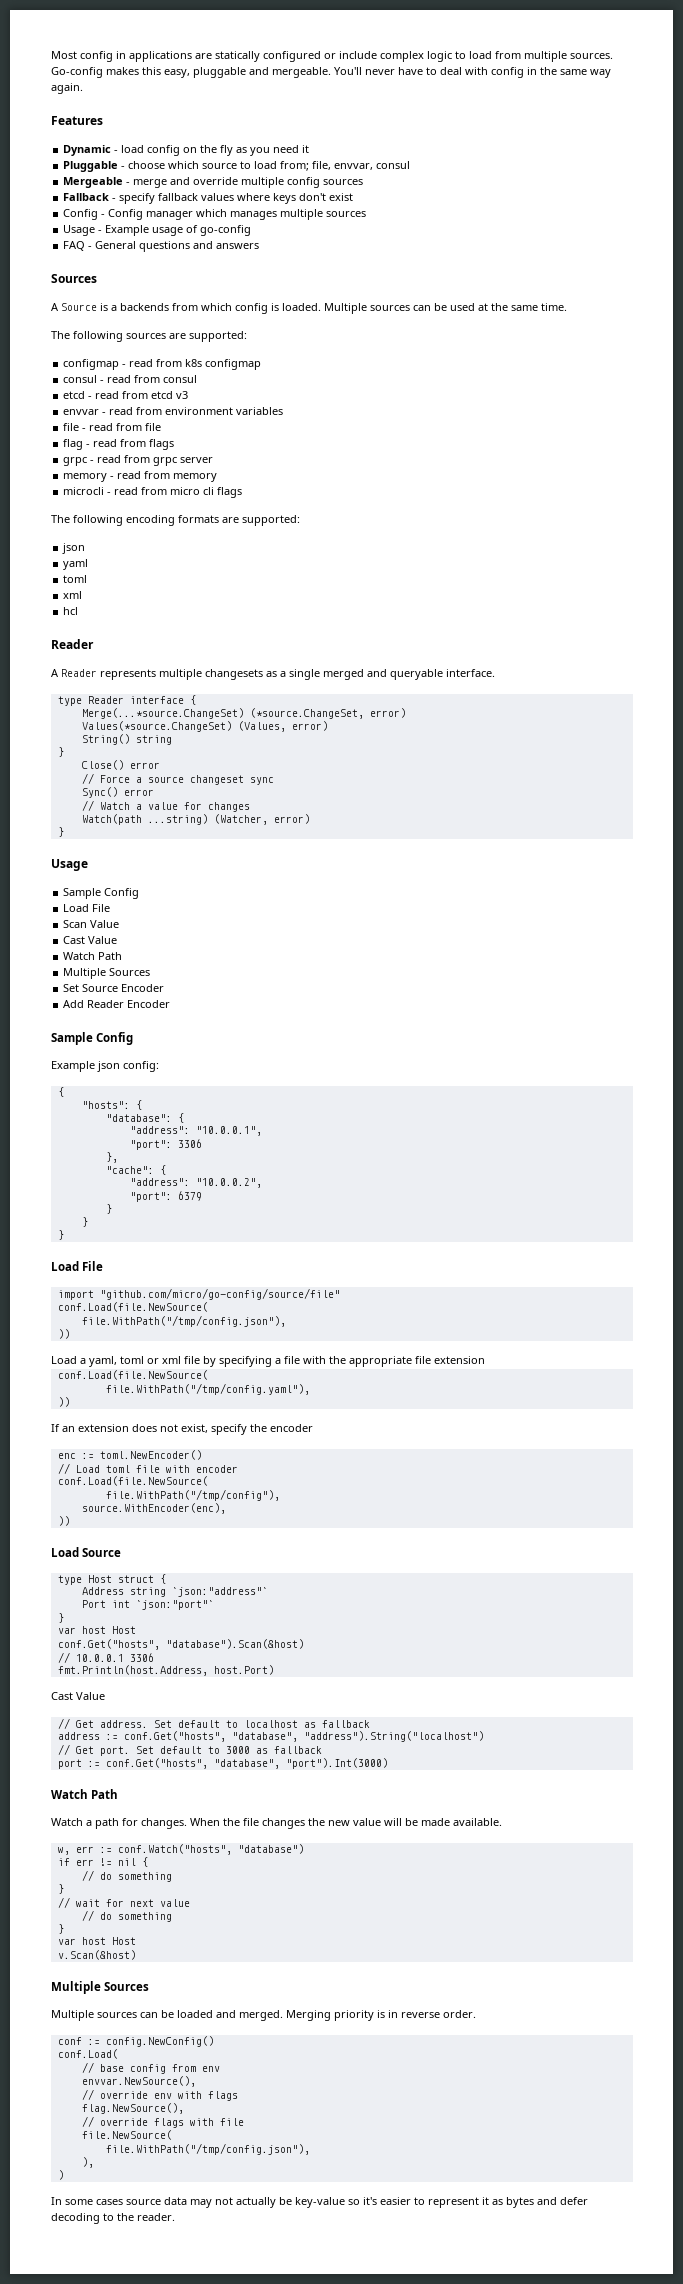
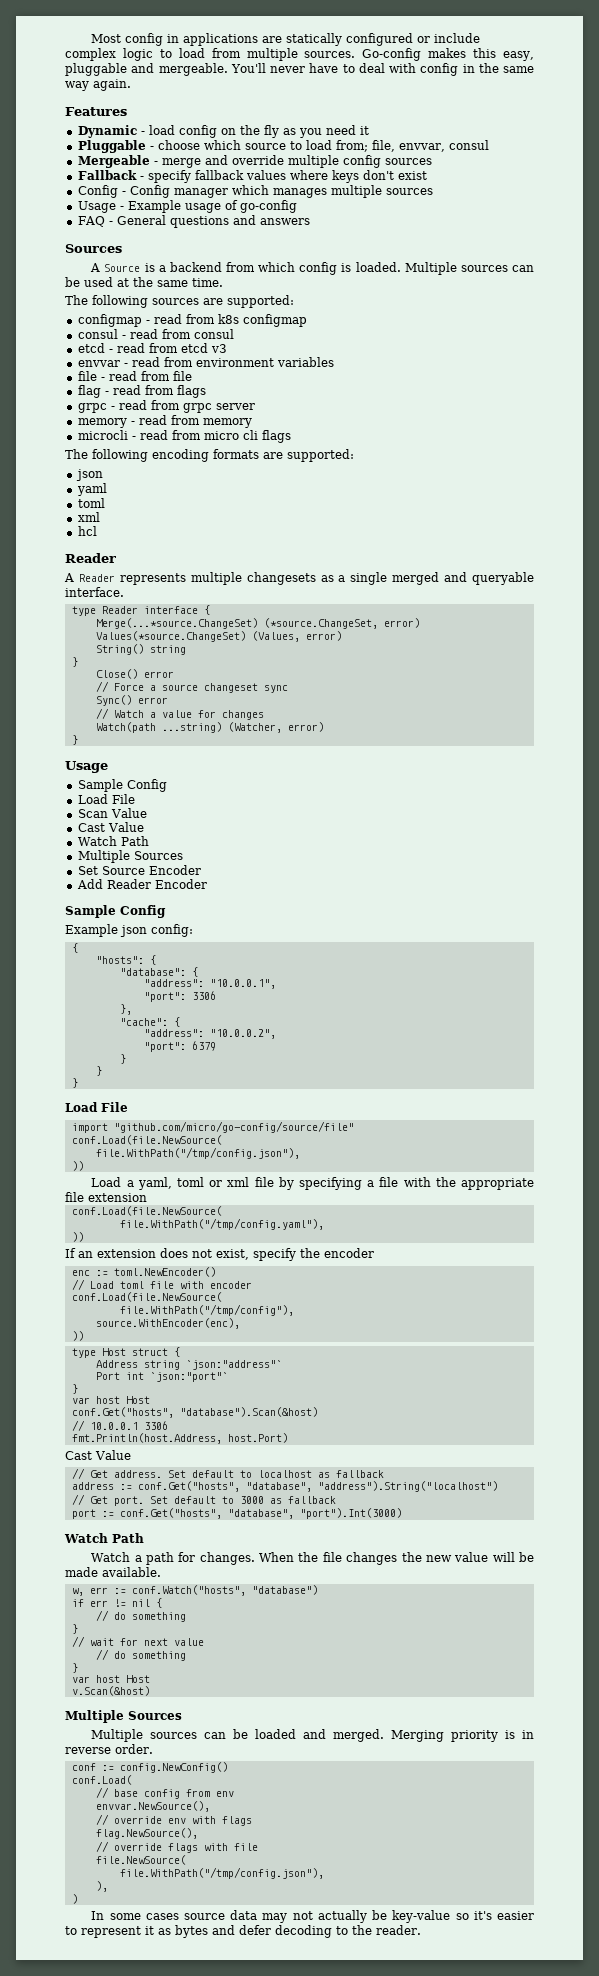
- A Source is a backends from which config is loaded.
+ A Source is a backend from which config is loaded.
- Load Source

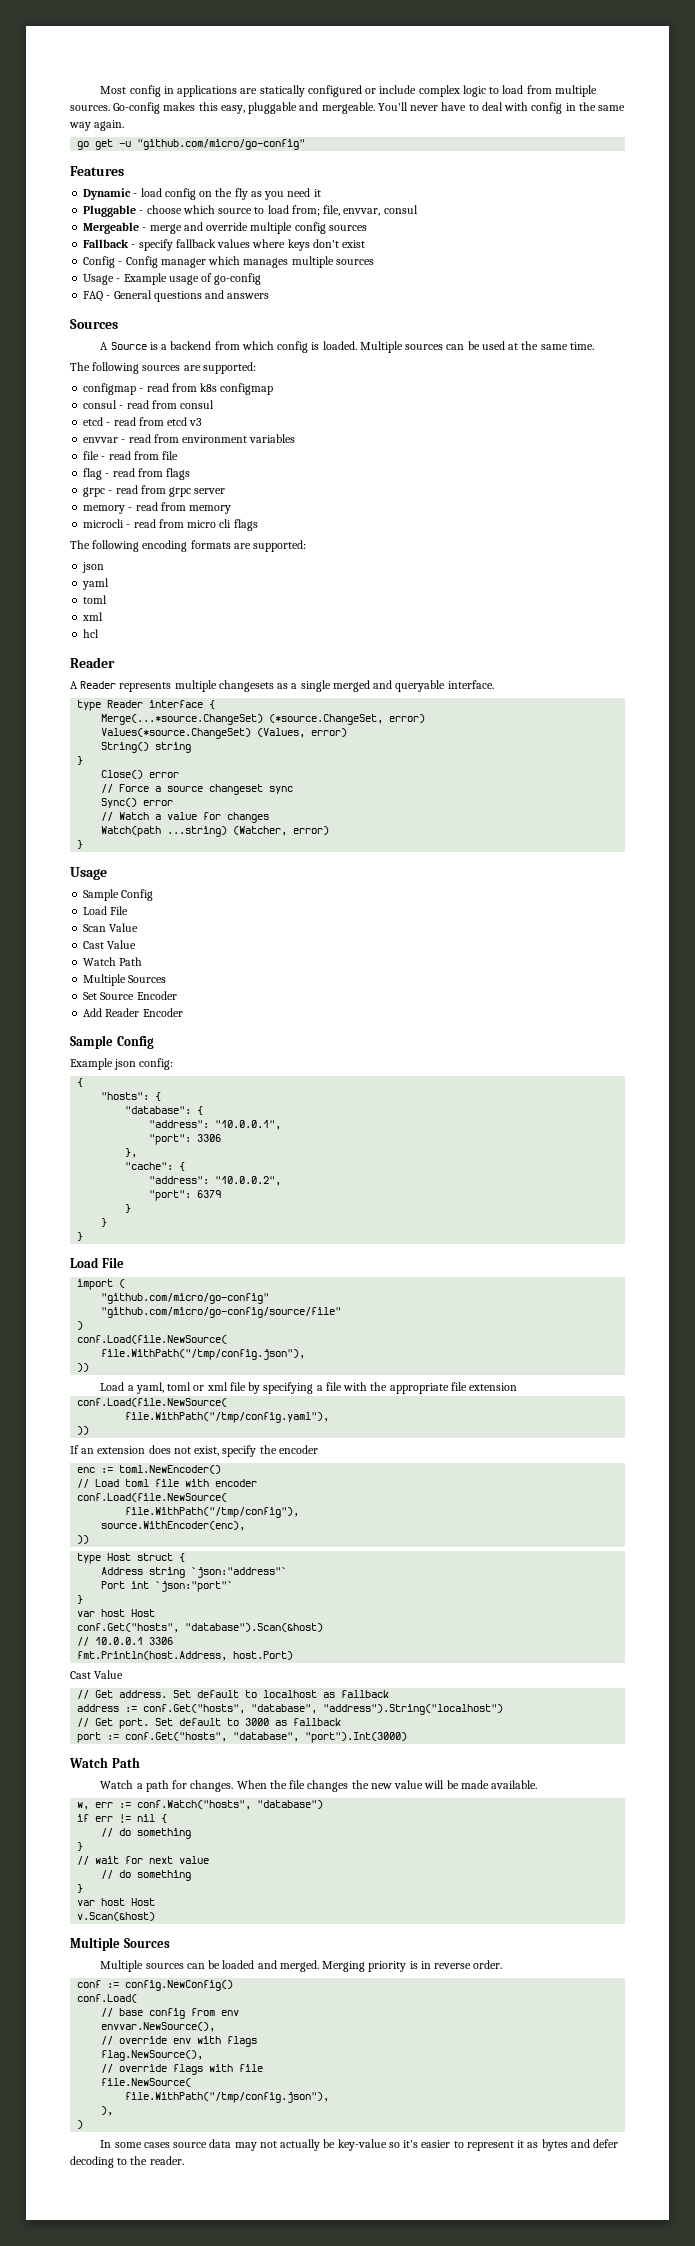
+ go get -u "github.com/micro/go-config"
- import "github.com/micro/go-config/source/file"
+ import (
+ "github.com/micro/go-config"
+ "github.com/micro/go-config/source/file"
+ )

